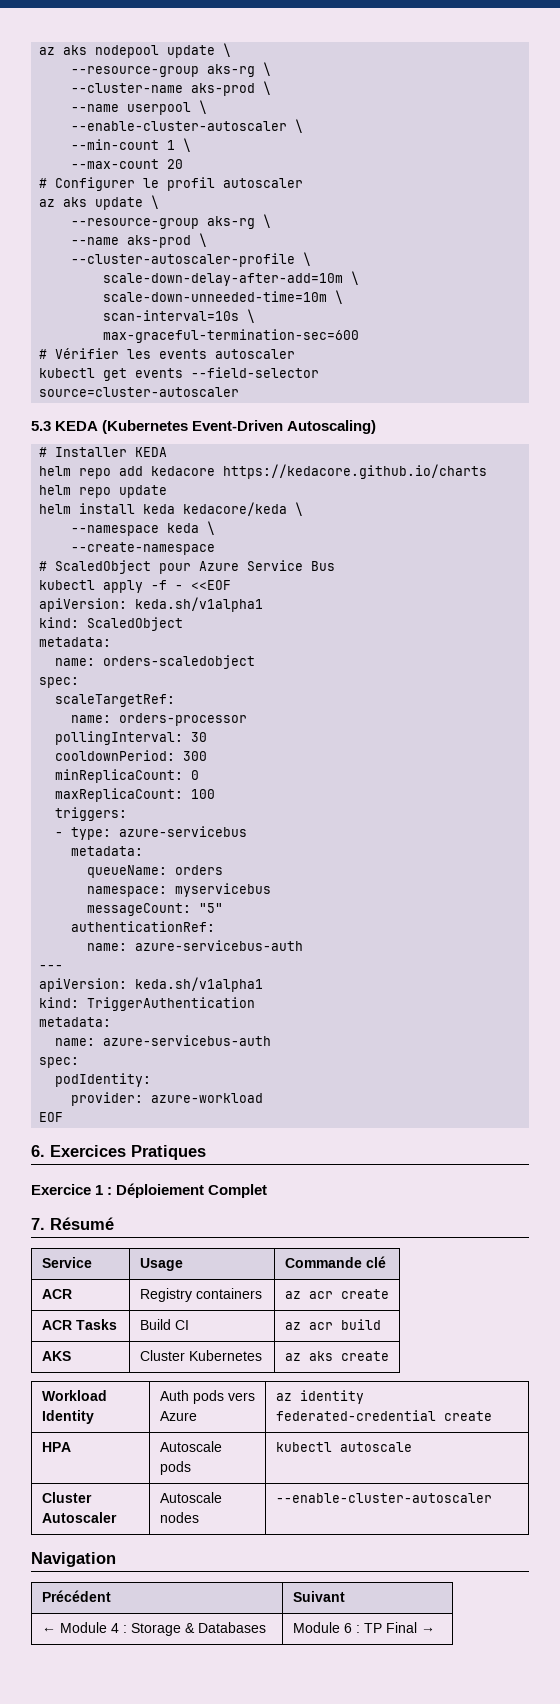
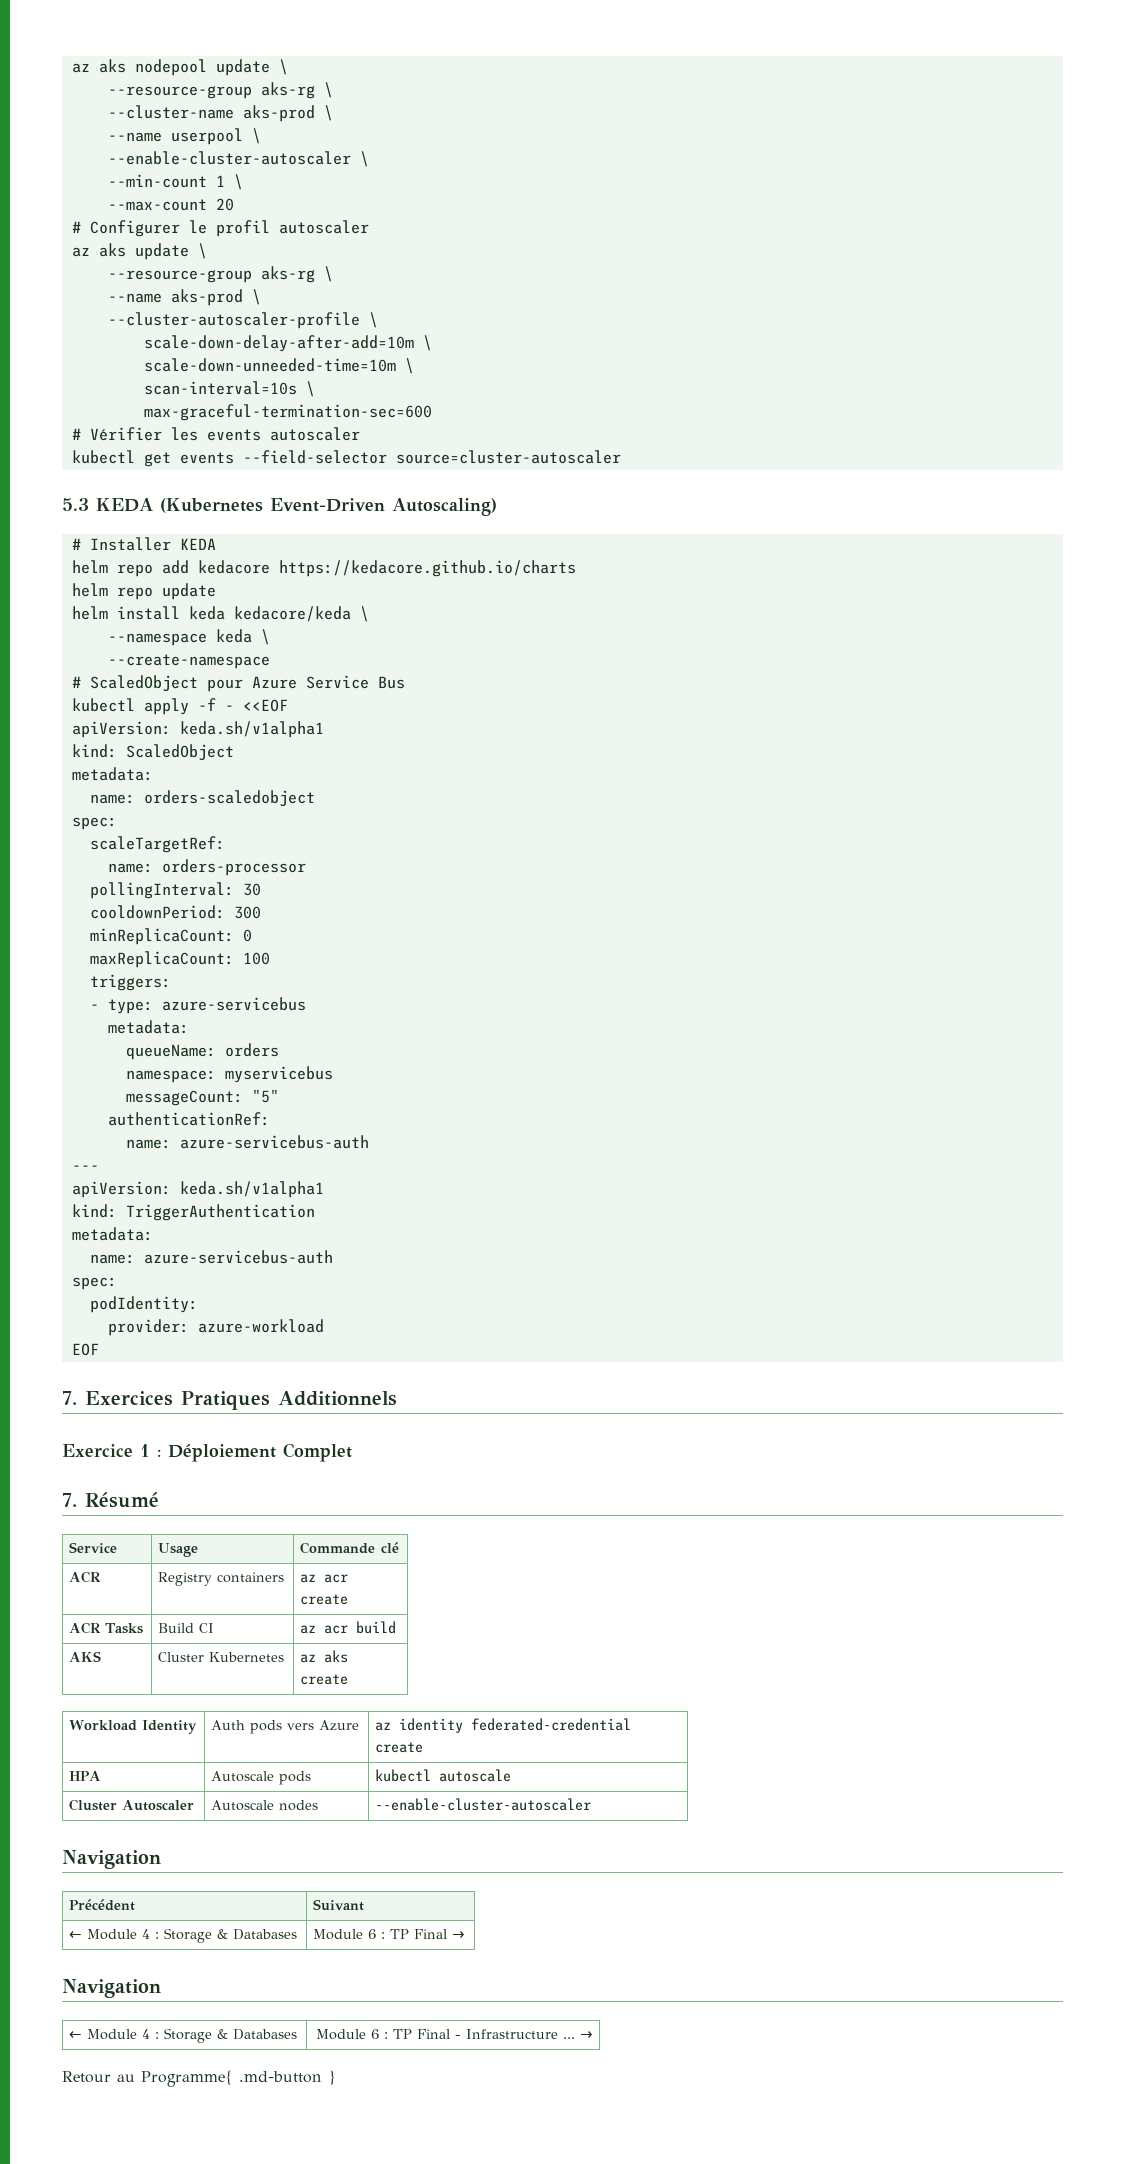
- 6. Exercices Pratiques
+ 7. Exercices Pratiques Additionnels
  ← Module 4 : Storage & Databases | Module 6 : TP Final →
+ Navigation
+ ← Module 4 : Storage & Databases | Module 6 : TP Final - Infrastructure ... →
+ Retour au Programme{ .md-button }

